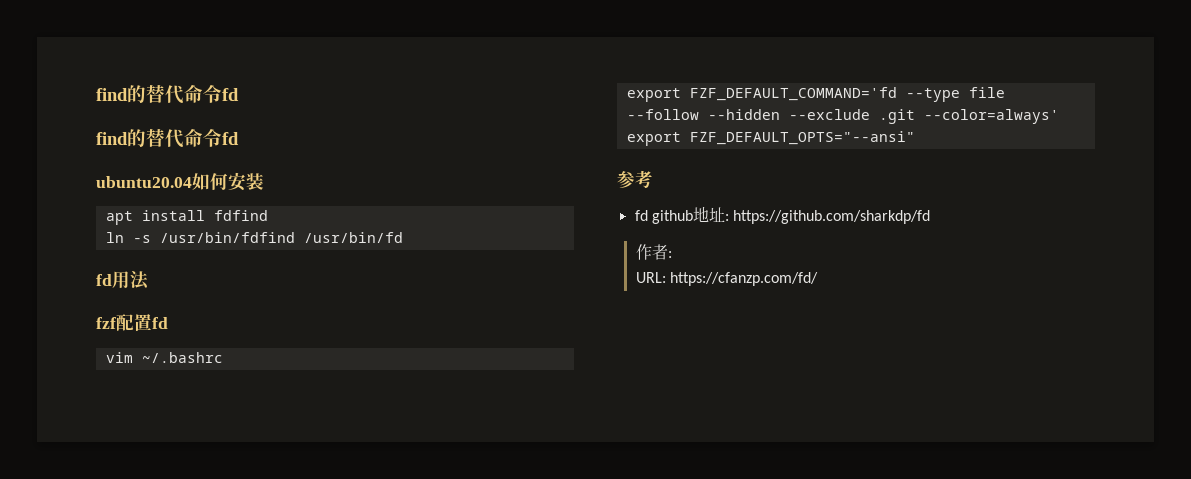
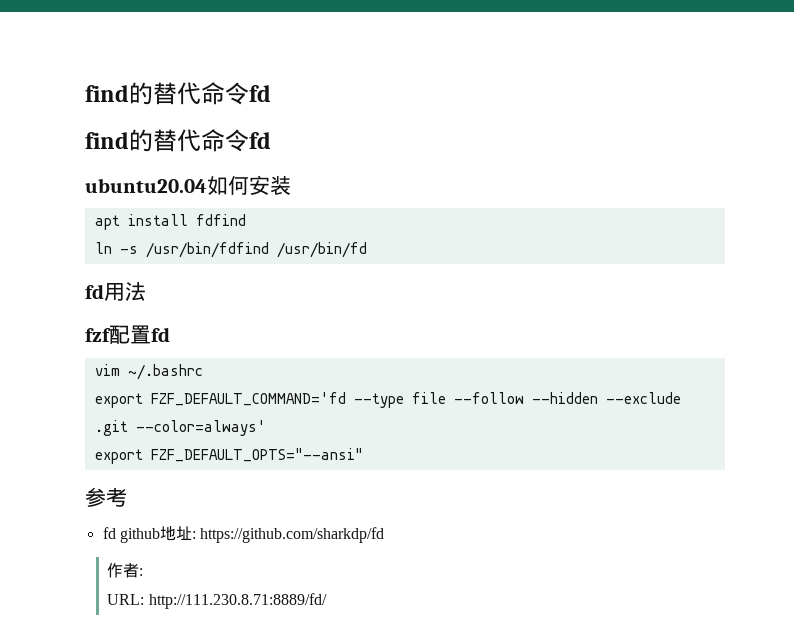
- URL: https://cfanzp.com/fd/
+ URL: http://111.230.8.71:8889/fd/

